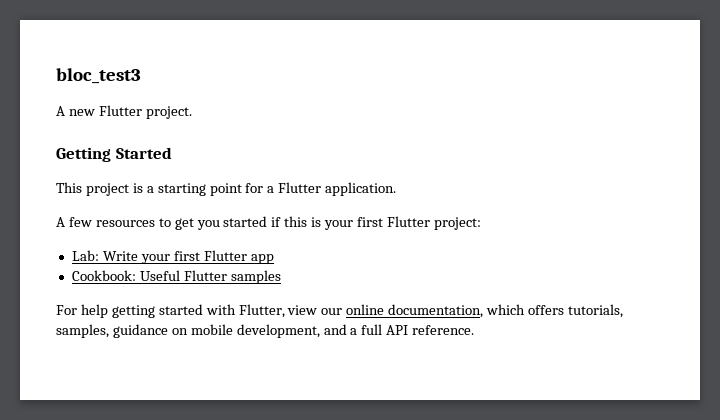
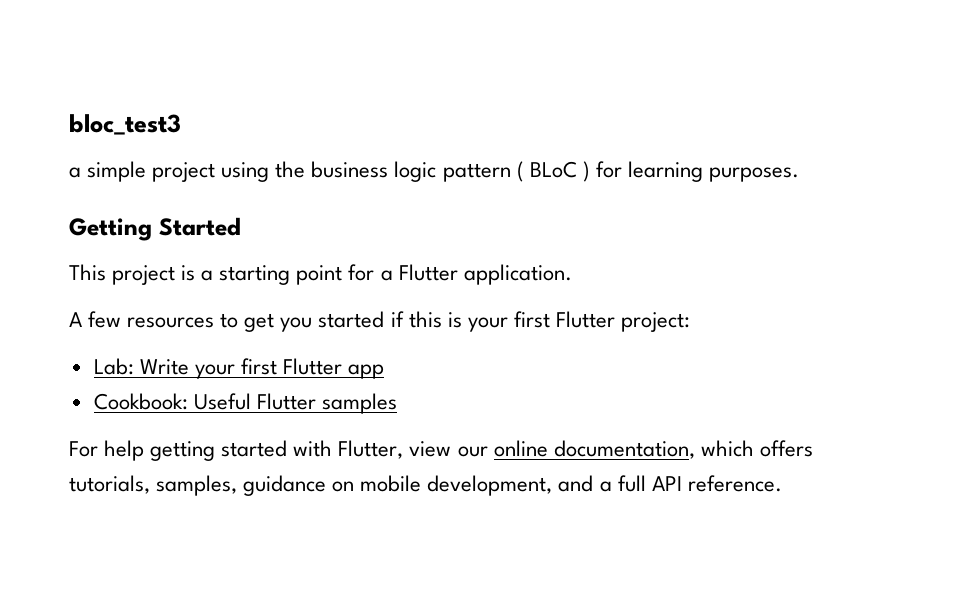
- A new Flutter project.
+ a simple project using the business logic pattern ( BLoC ) for learning purposes.

